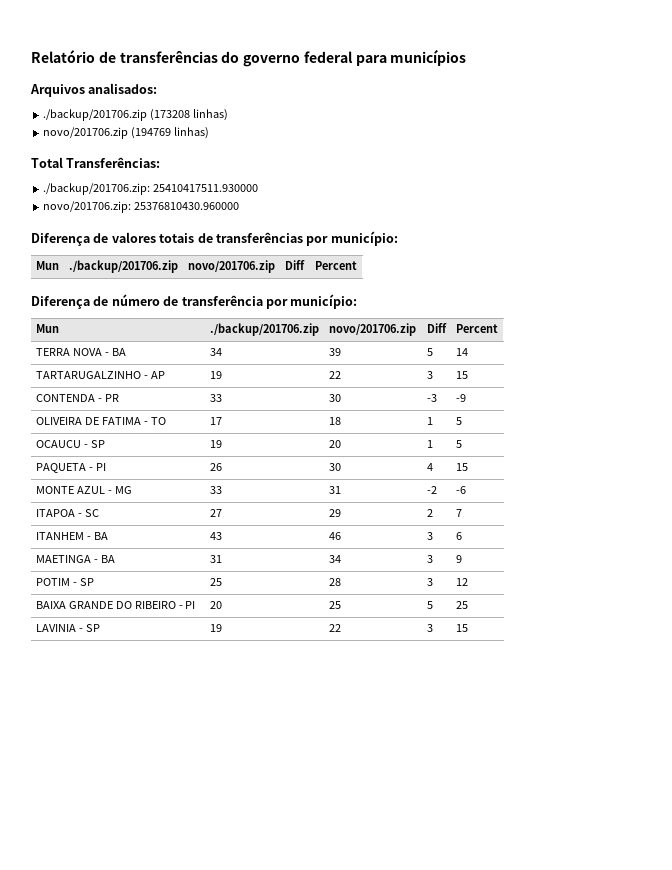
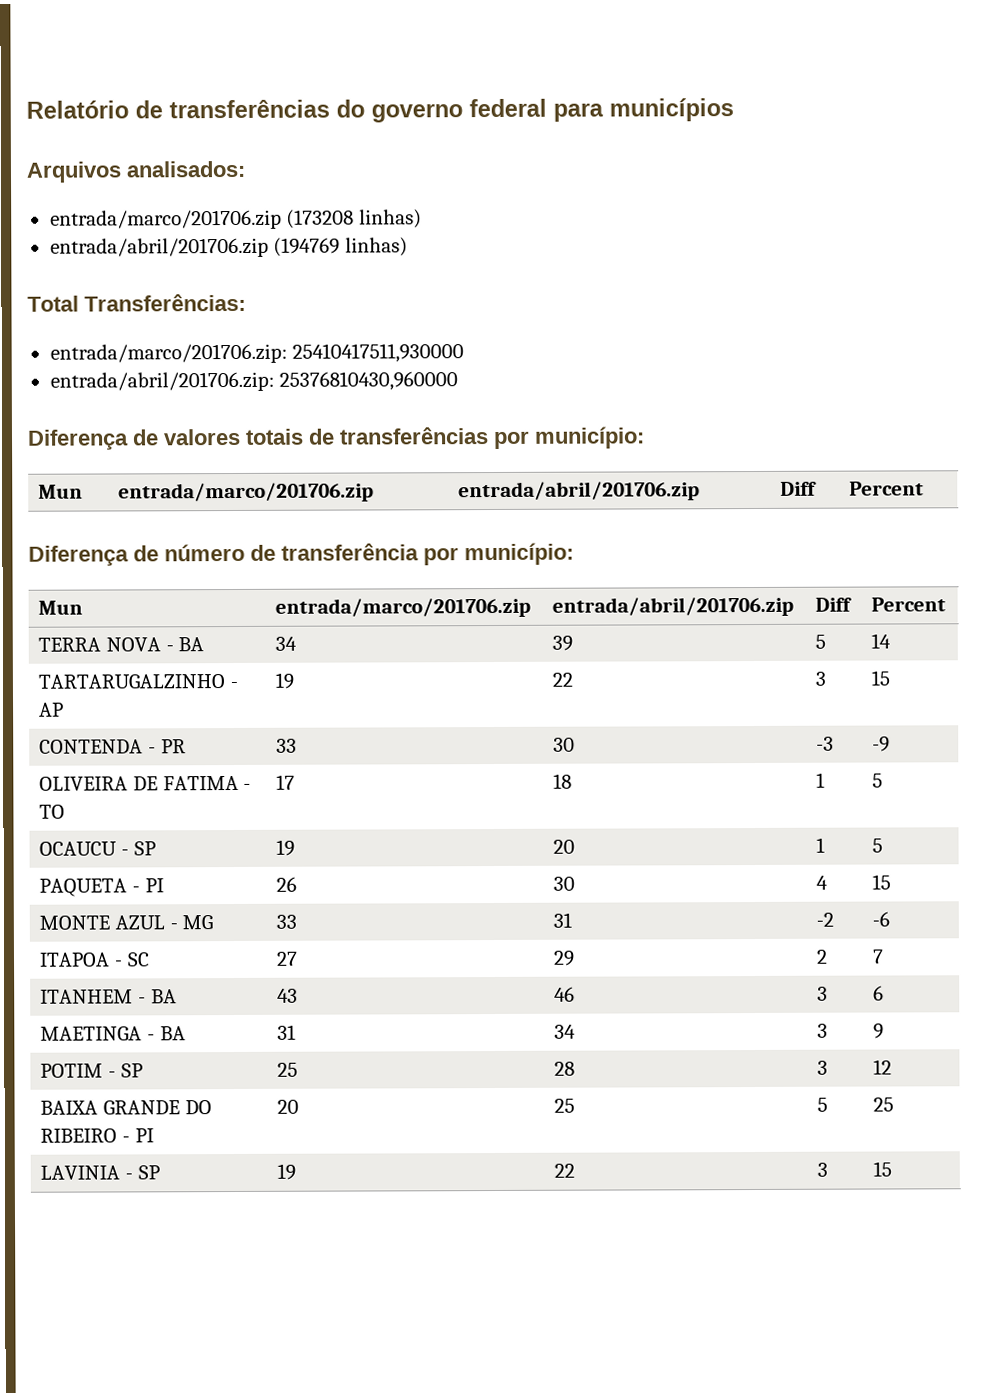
- ./backup/201706.zip (173208 linhas)
+ entrada/marco/201706.zip (173208 linhas)
- novo/201706.zip (194769 linhas)
+ entrada/abril/201706.zip (194769 linhas)
- ./backup/201706.zip: 25410417511.930000
- novo/201706.zip: 25376810430.960000
+ entrada/marco/201706.zip: 25410417511,930000
+ entrada/abril/201706.zip: 25376810430,960000
  Diferença de valores totais de transferências por município:
- Mun | ./backup/201706.zip | novo/201706.zip | Diff | Percent
+ Mun | entrada/marco/201706.zip | entrada/abril/201706.zip | Diff | Percent
  Diferença de número de transferência por município:
- Mun | ./backup/201706.zip | novo/201706.zip | Diff | Percent
+ Mun | entrada/marco/201706.zip | entrada/abril/201706.zip | Diff | Percent

